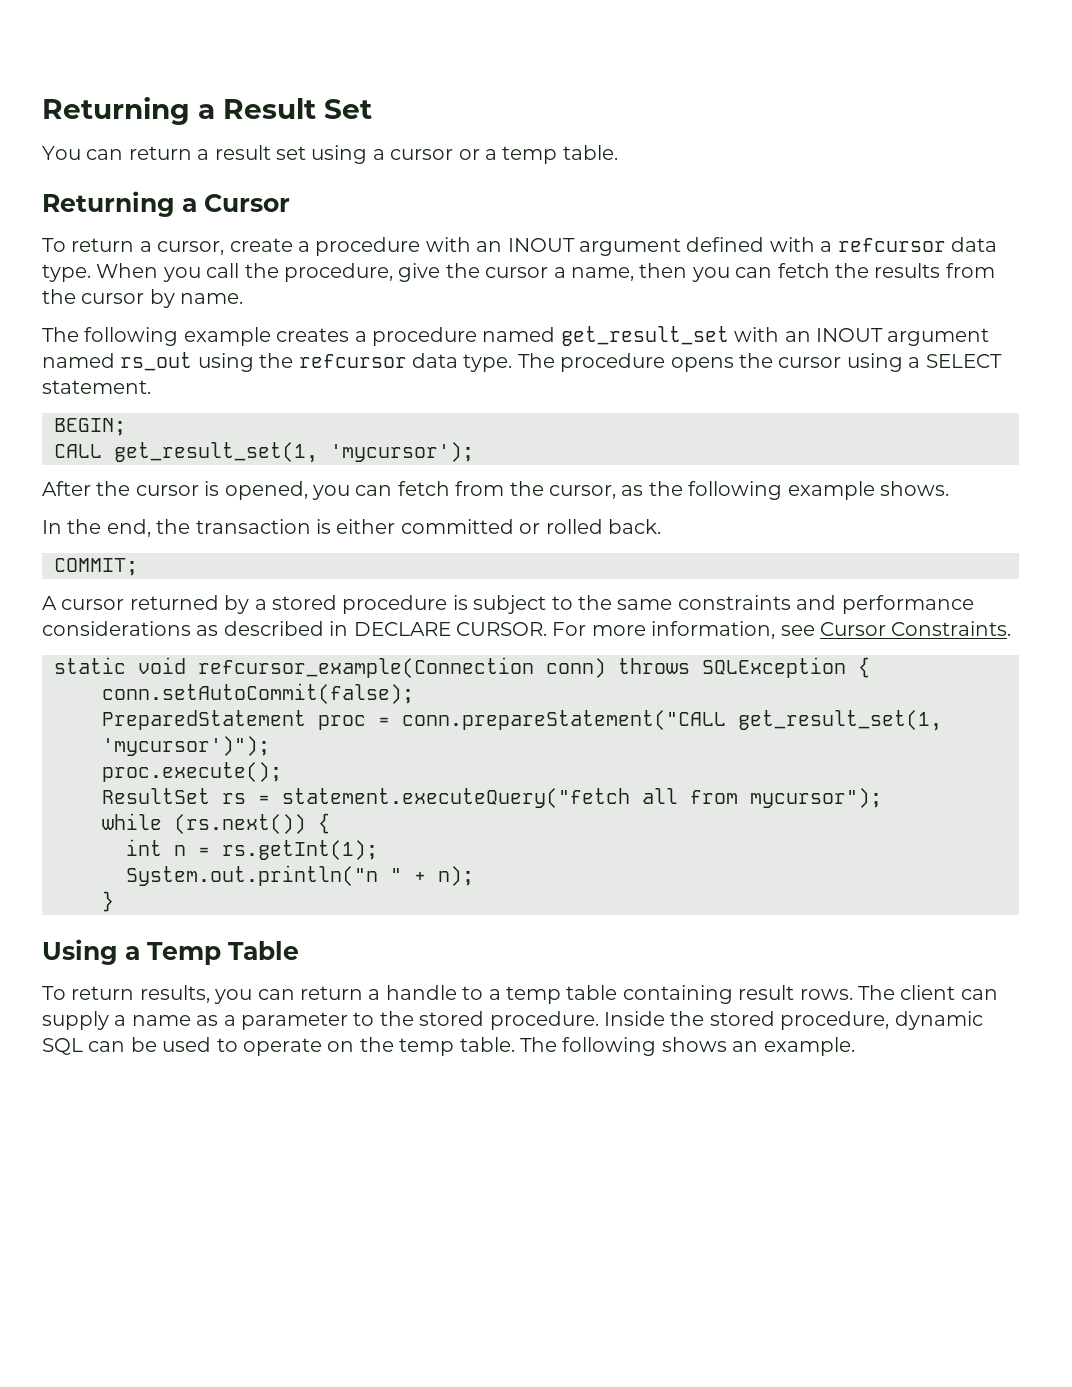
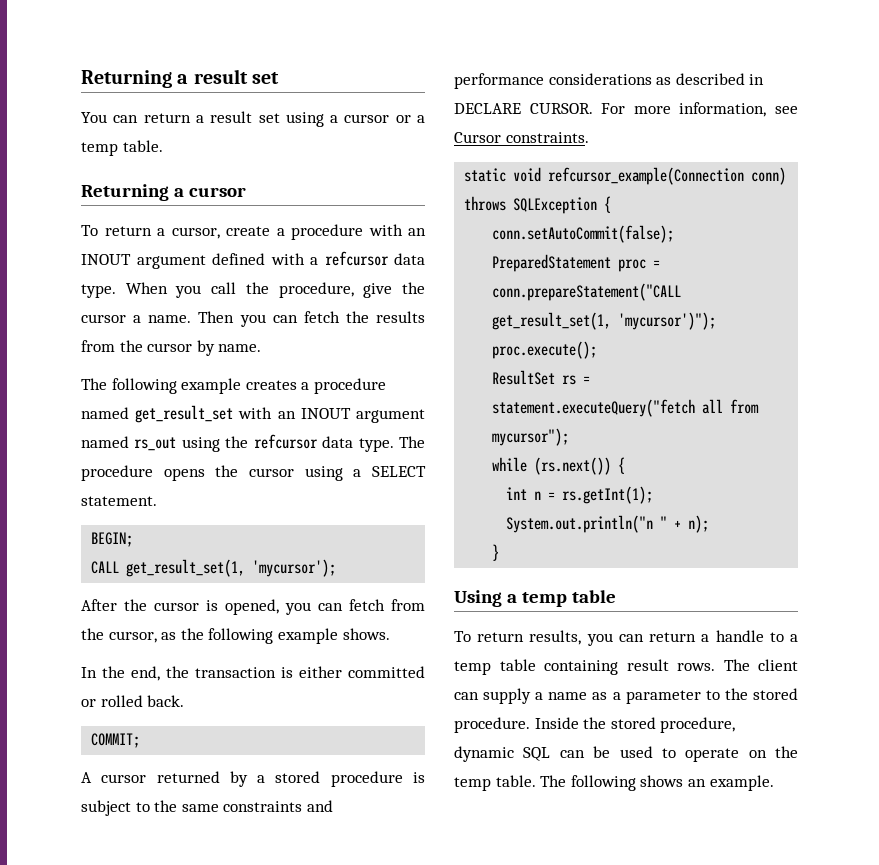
- Returning a Result Set
+ Returning a result set
- Returning a Cursor
+ Returning a cursor
- When you call the procedure, give the cursor a name, then you can fetch the results from the cursor by name.
+ When you call the procedure, give the cursor a name. Then you can fetch the results from the cursor by name.
- For more information, see Cursor Constraints.
+ For more information, see Cursor constraints.
- Using a Temp Table
+ Using a temp table

